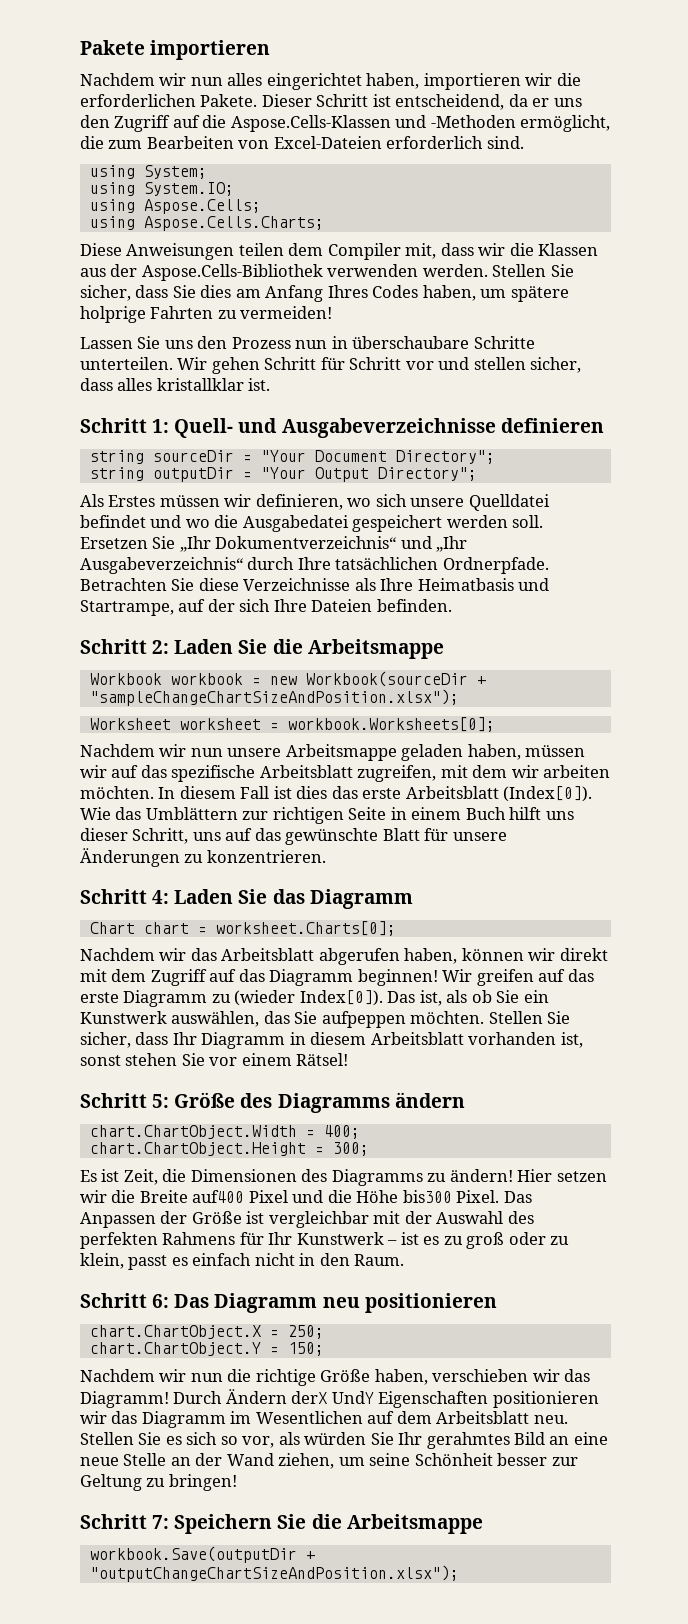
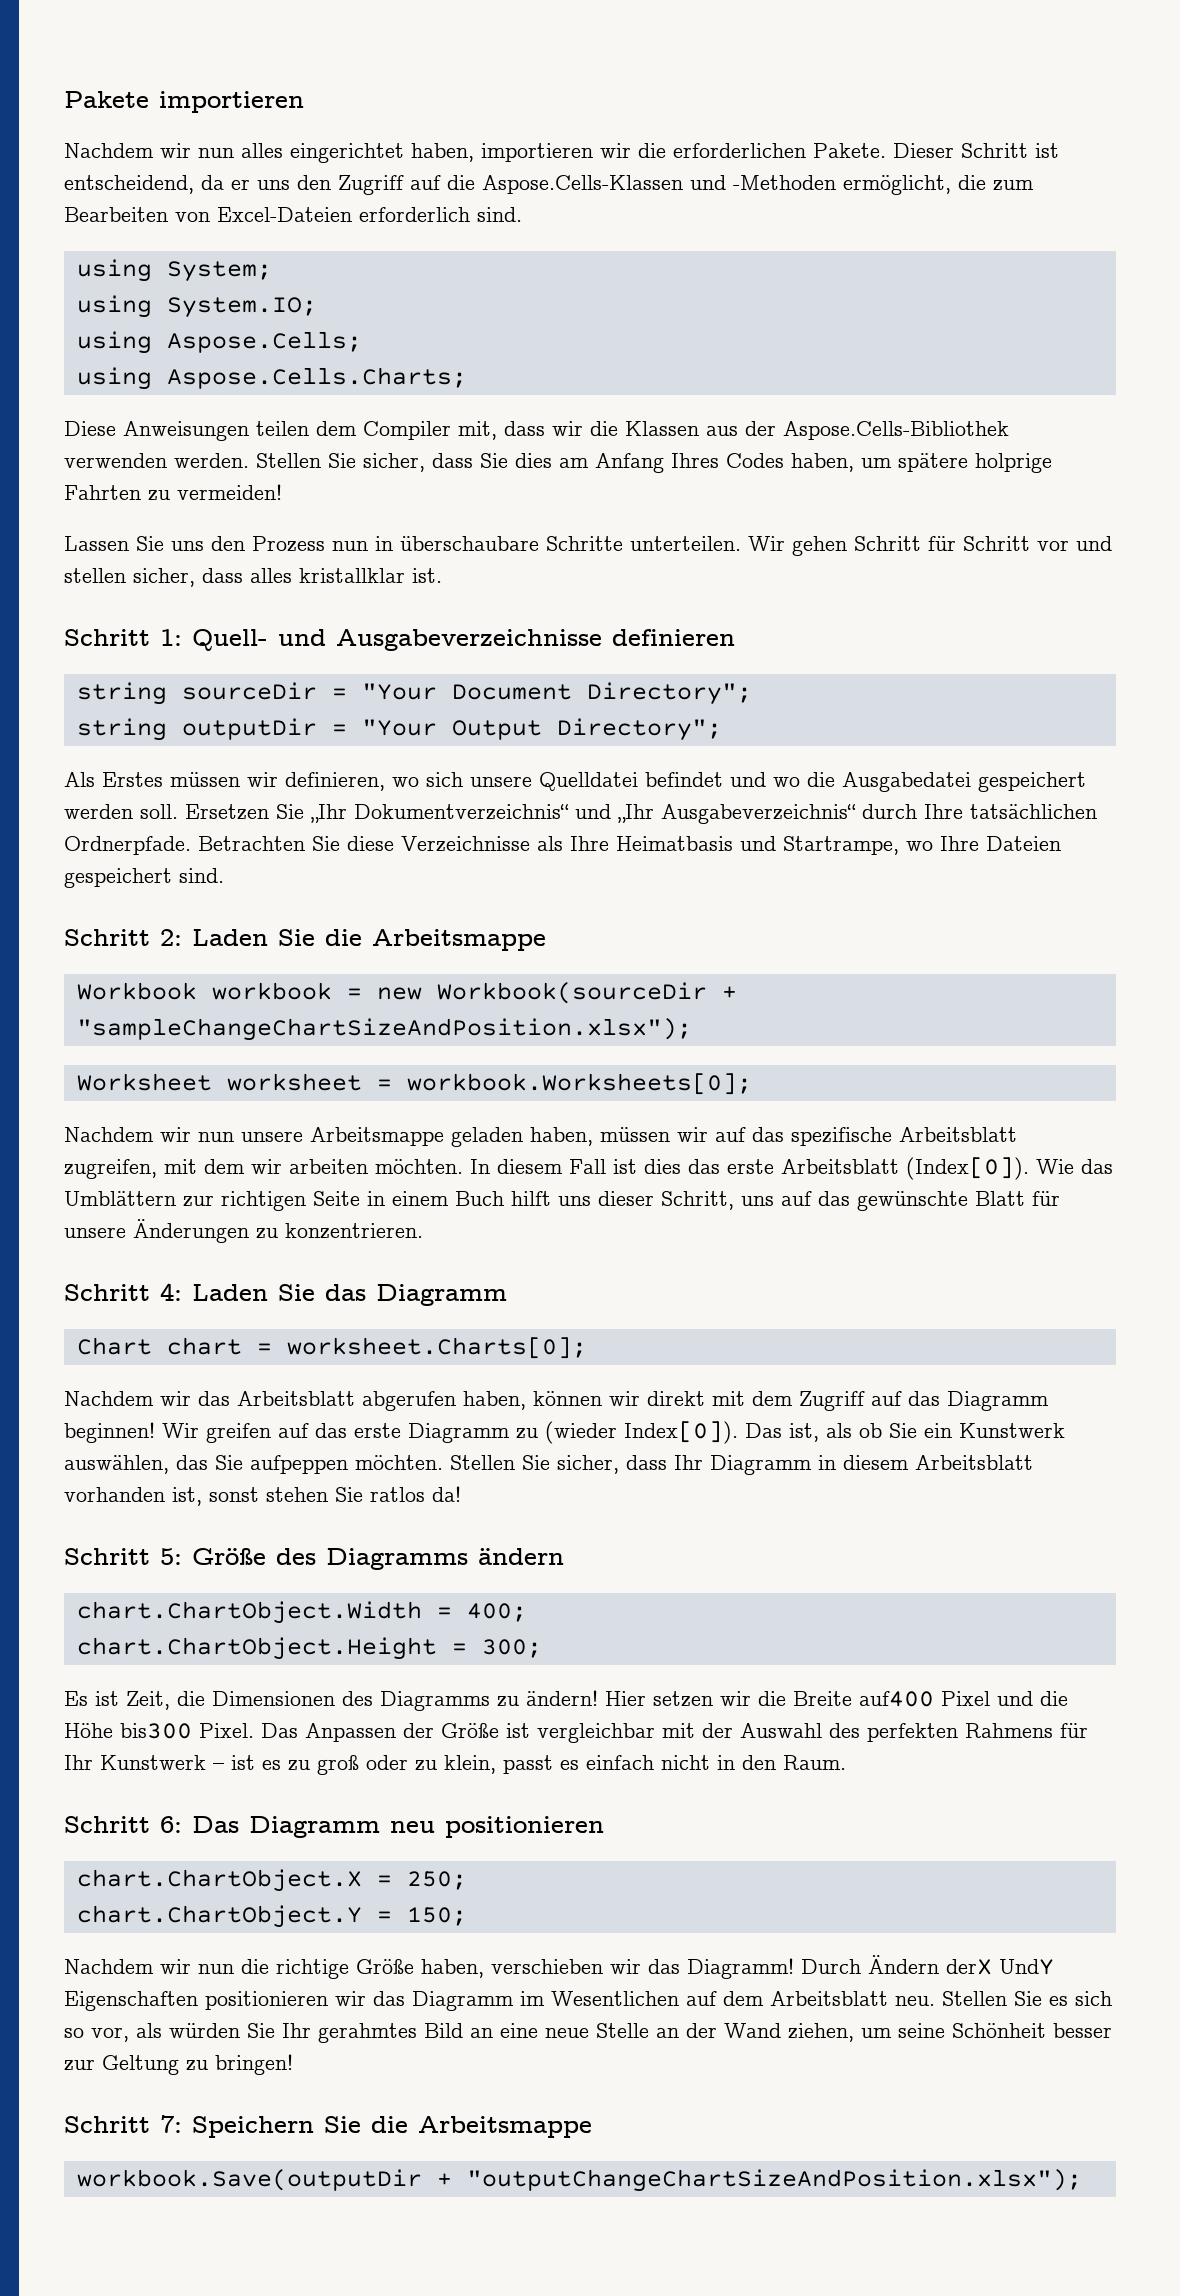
- Betrachten Sie diese Verzeichnisse als Ihre Heimatbasis und Startrampe, auf der sich Ihre Dateien befinden.
+ Betrachten Sie diese Verzeichnisse als Ihre Heimatbasis und Startrampe, wo Ihre Dateien gespeichert sind.
- Stellen Sie sicher, dass Ihr Diagramm in diesem Arbeitsblatt vorhanden ist, sonst stehen Sie vor einem Rätsel!
+ Stellen Sie sicher, dass Ihr Diagramm in diesem Arbeitsblatt vorhanden ist, sonst stehen Sie ratlos da!

